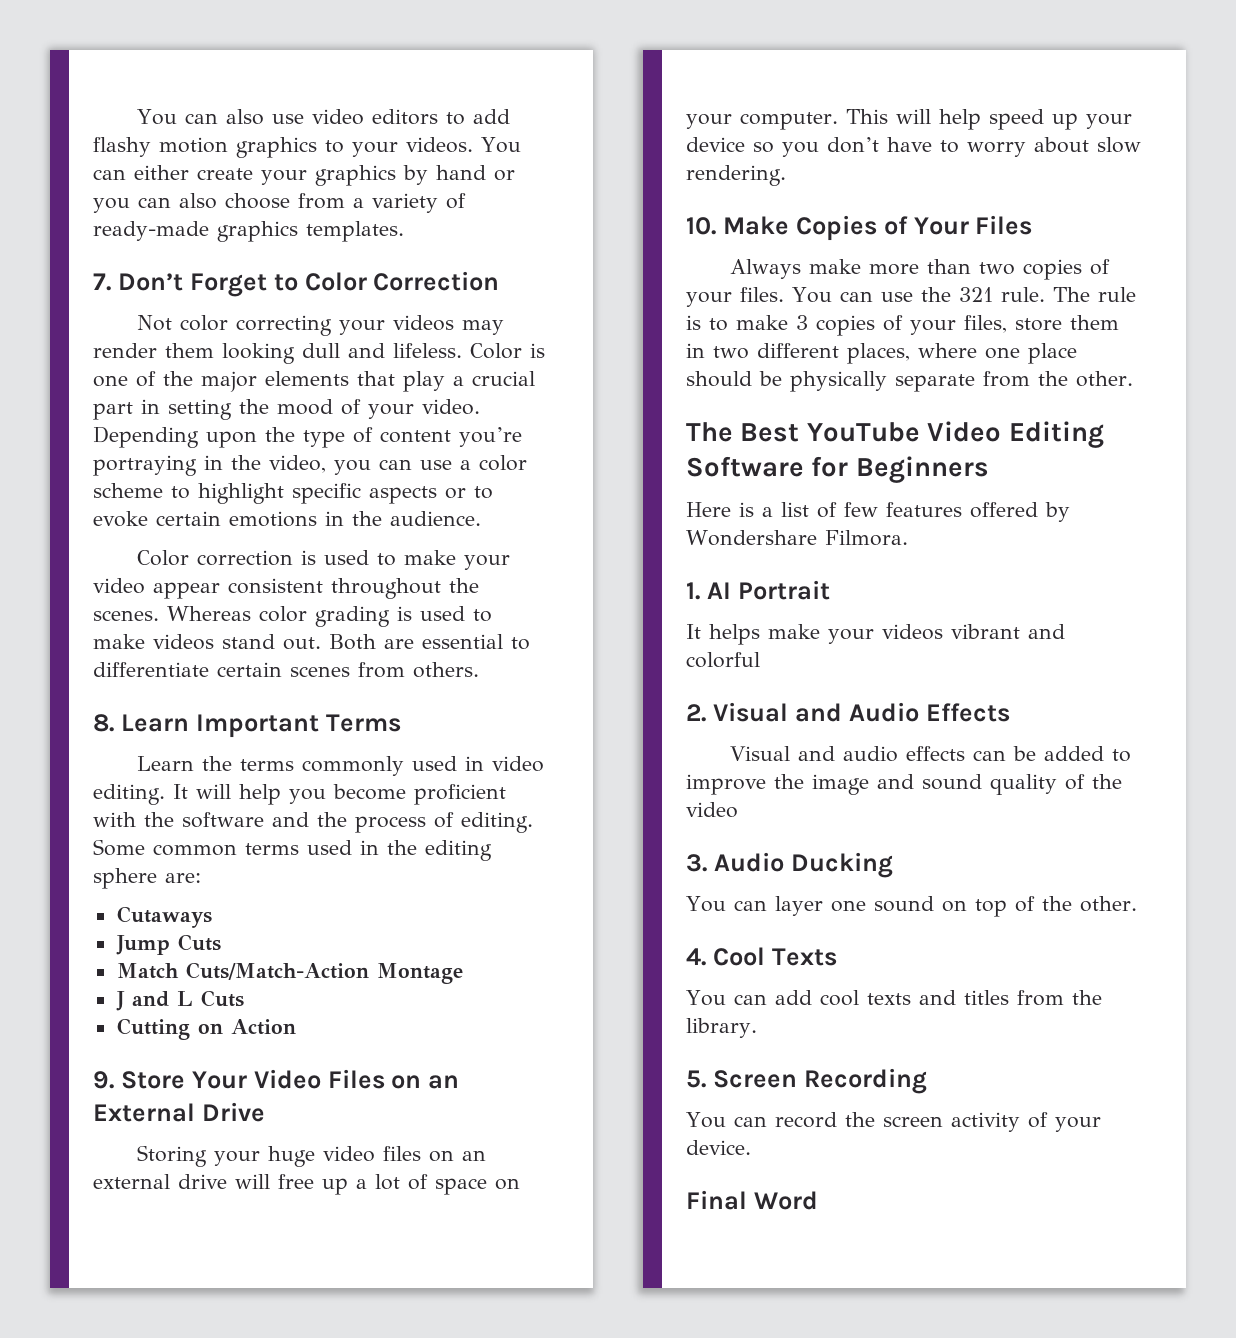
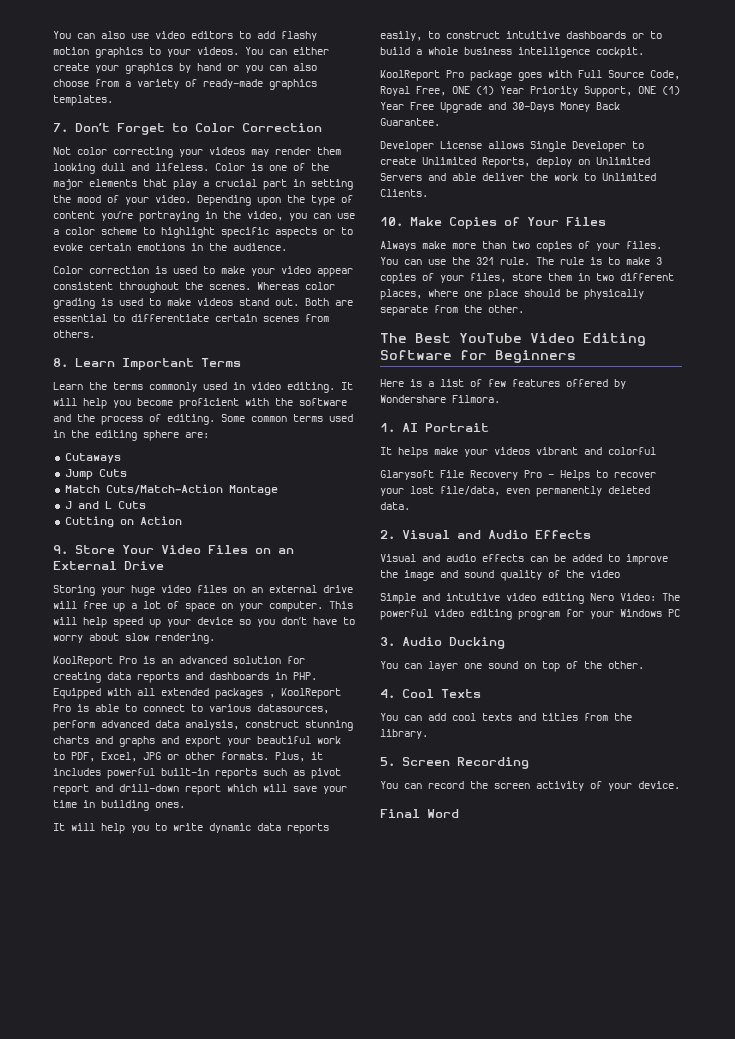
+ KoolReport Pro is an advanced solution for creating data reports and dashboards in PHP. Equipped with all extended packages , KoolReport Pro is able to connect to various datasources, perform advanced data analysis, construct stunning charts and graphs and export your beautiful work to PDF, Excel, JPG or other formats. Plus, it includes powerful built-in reports such as pivot report and drill-down report which will save your time in building ones.
+ It will help you to write dynamic data reports easily, to construct intuitive dashboards or to build a whole business intelligence cockpit.
+ KoolReport Pro package goes with Full Source Code, Royal Free, ONE (1) Year Priority Support, ONE (1) Year Free Upgrade and 30-Days Money Back Guarantee.
+ Developer License allows Single Developer to create Unlimited Reports, deploy on Unlimited Servers and able deliver the work to Unlimited Clients.
+ Glarysoft File Recovery Pro - Helps to recover your lost file/data, even permanently deleted data.
+ Simple and intuitive video editing Nero Video: The powerful video editing program for your Windows PC

